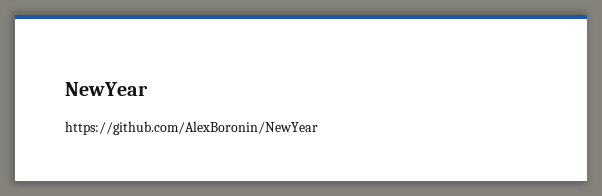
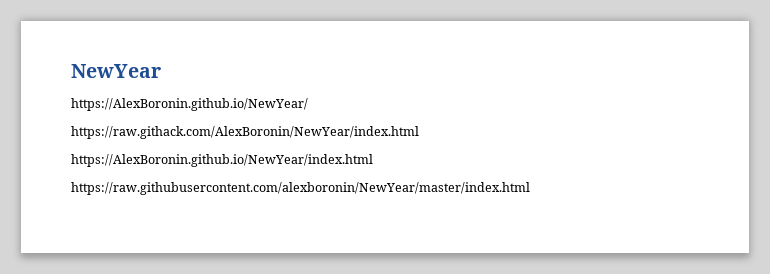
- https://github.com/AlexBoronin/NewYear
+ https://AlexBoronin.github.io/NewYear/
+ https://raw.githack.com/AlexBoronin/NewYear/index.html
+ https://AlexBoronin.github.io/NewYear/index.html
+ https://raw.githubusercontent.com/alexboronin/NewYear/master/index.html

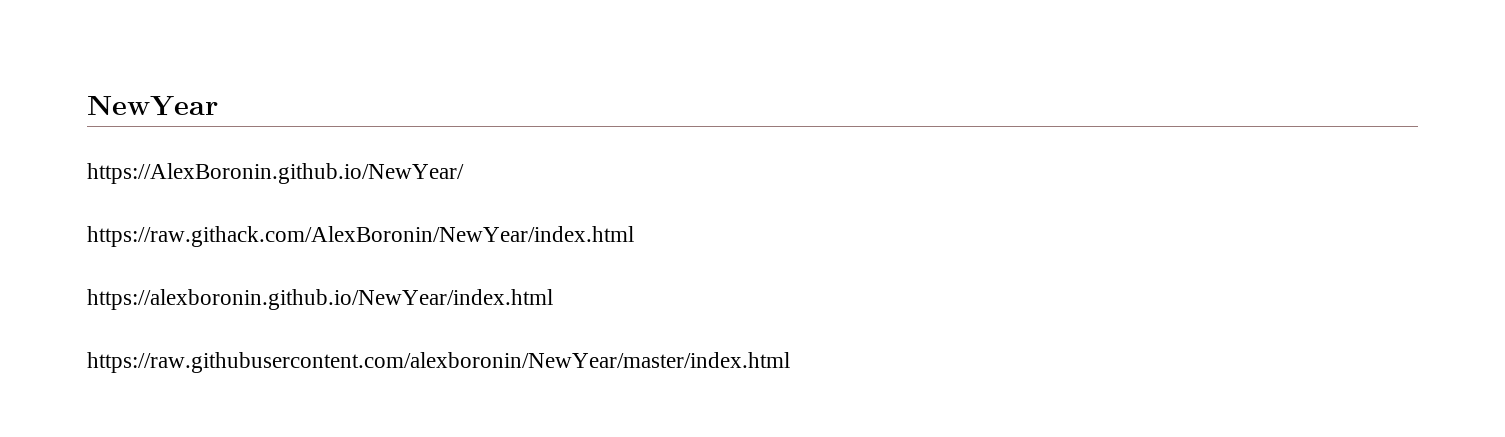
- https://AlexBoronin.github.io/NewYear/index.html
+ https://alexboronin.github.io/NewYear/index.html

